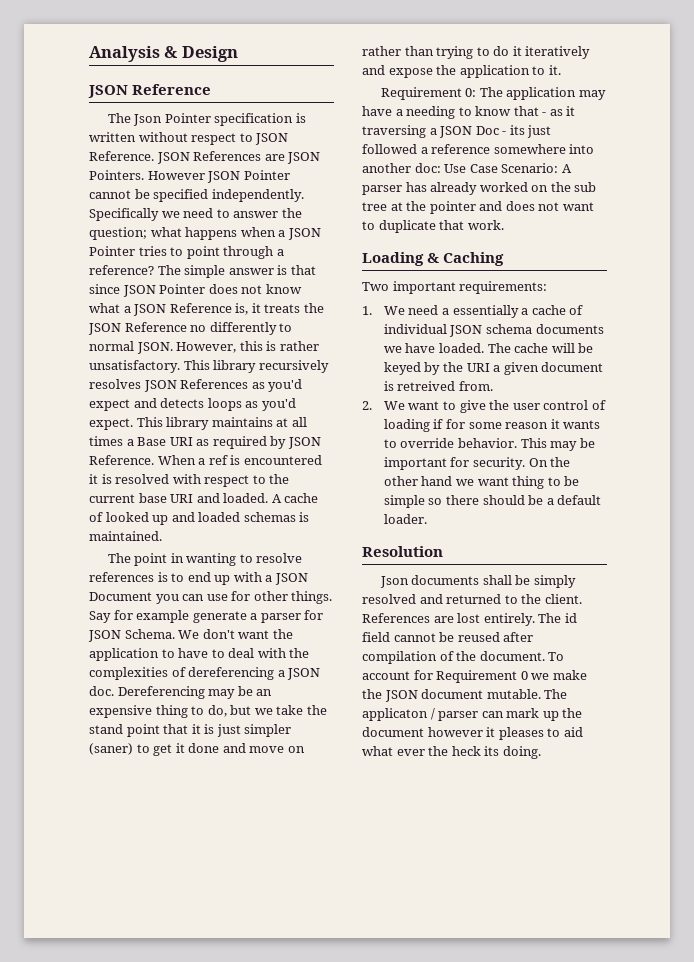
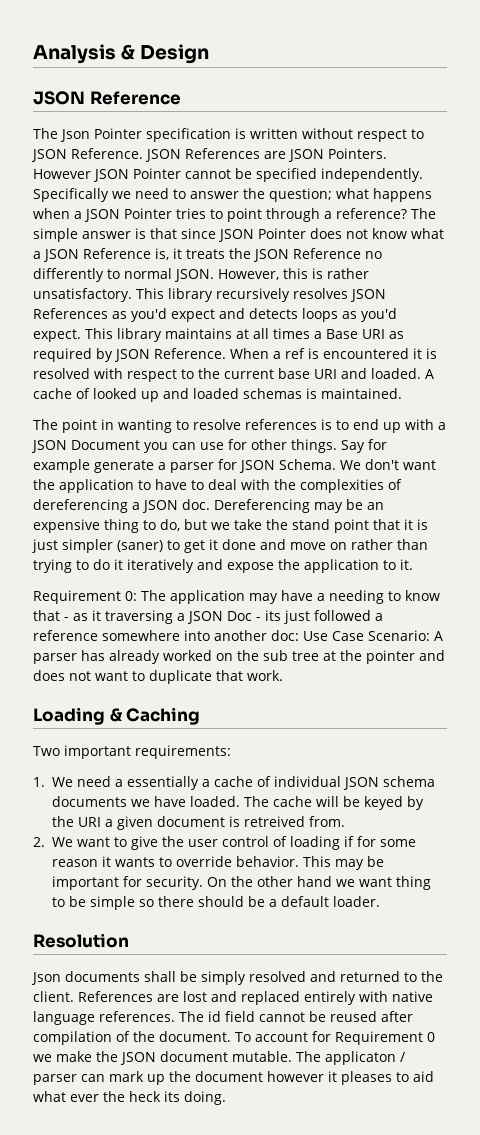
- References are lost entirely.
+ References are lost and replaced entirely with native language references.

